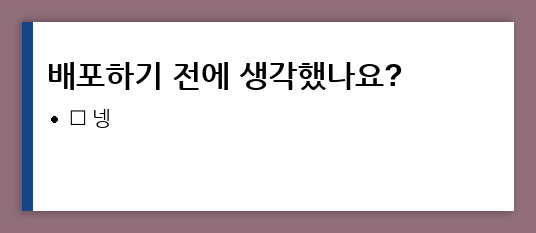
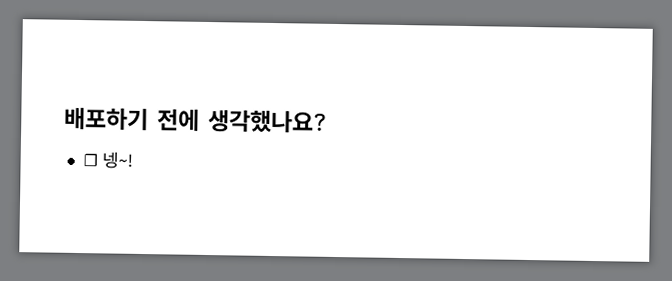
- ☐ 넹
+ ☐ 넹~!

